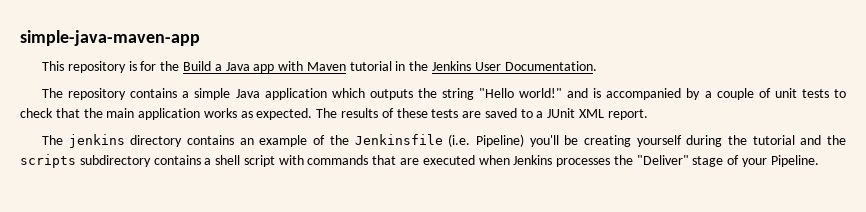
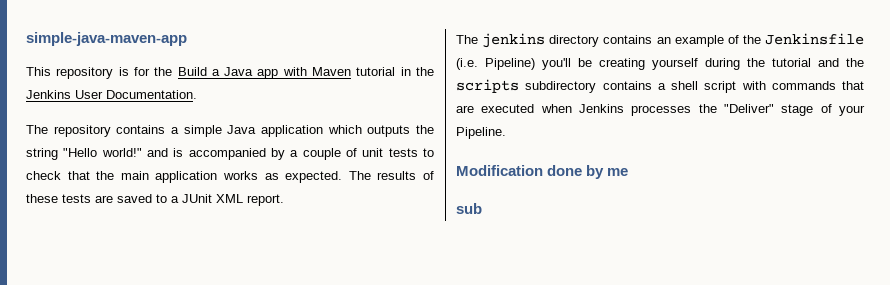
+ Modification done by me
+ sub

